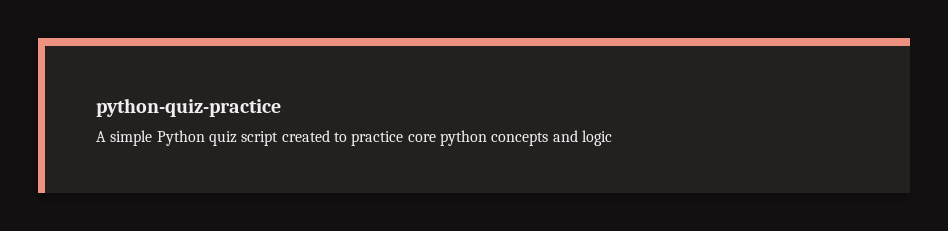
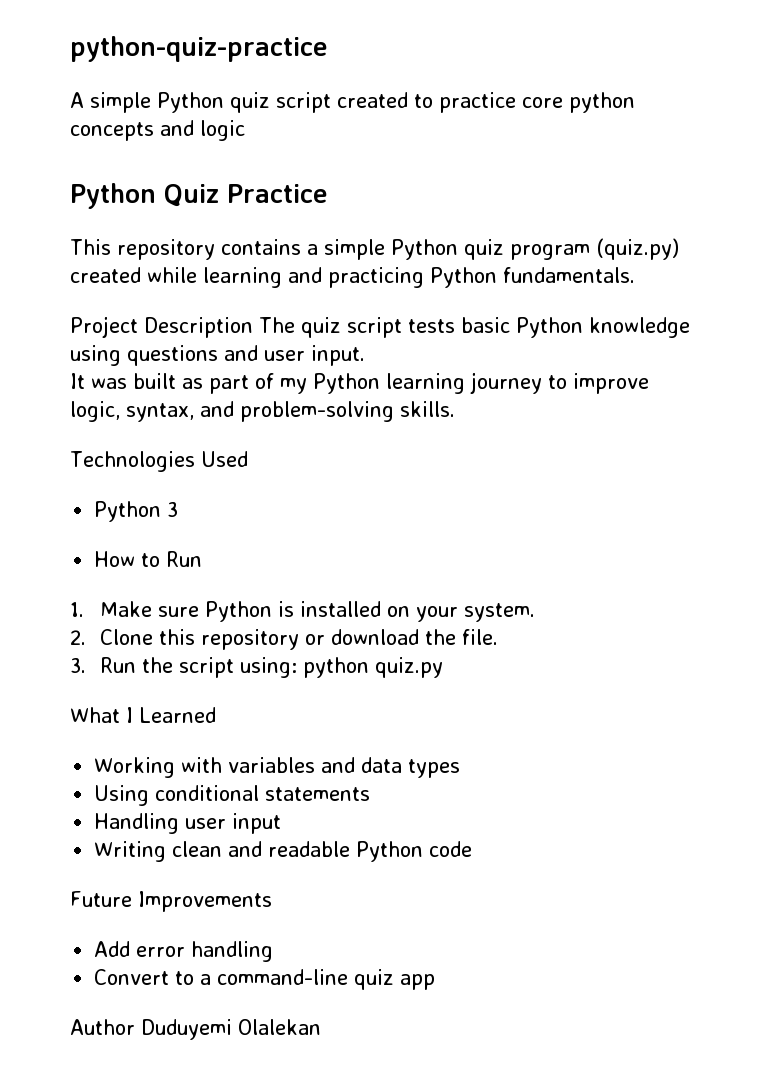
+ Python Quiz Practice
+ This repository contains a simple Python quiz program (quiz.py) created while learning and practicing Python fundamentals.
+ Project Description The quiz script tests basic Python knowledge using questions and user input.
+ It was built as part of my Python learning journey to improve logic, syntax, and problem-solving skills.
+ Technologies Used
+ Python 3
+ How to Run
+ 1. Make sure Python is installed on your system.
+ 2. Clone this repository or download the file.
+ 3. Run the script using: python quiz.py
+ What I Learned
+ Working with variables and data types
+ Using conditional statements
+ Handling user input
+ Writing clean and readable Python code
+ Future Improvements
+ Add error handling
+ Convert to a command-line quiz app
+ Author Duduyemi Olalekan

